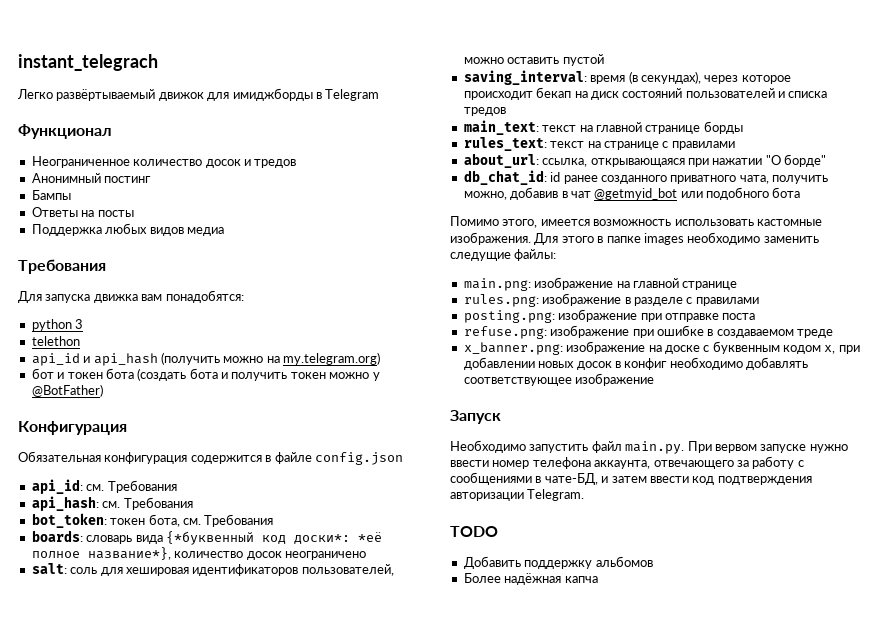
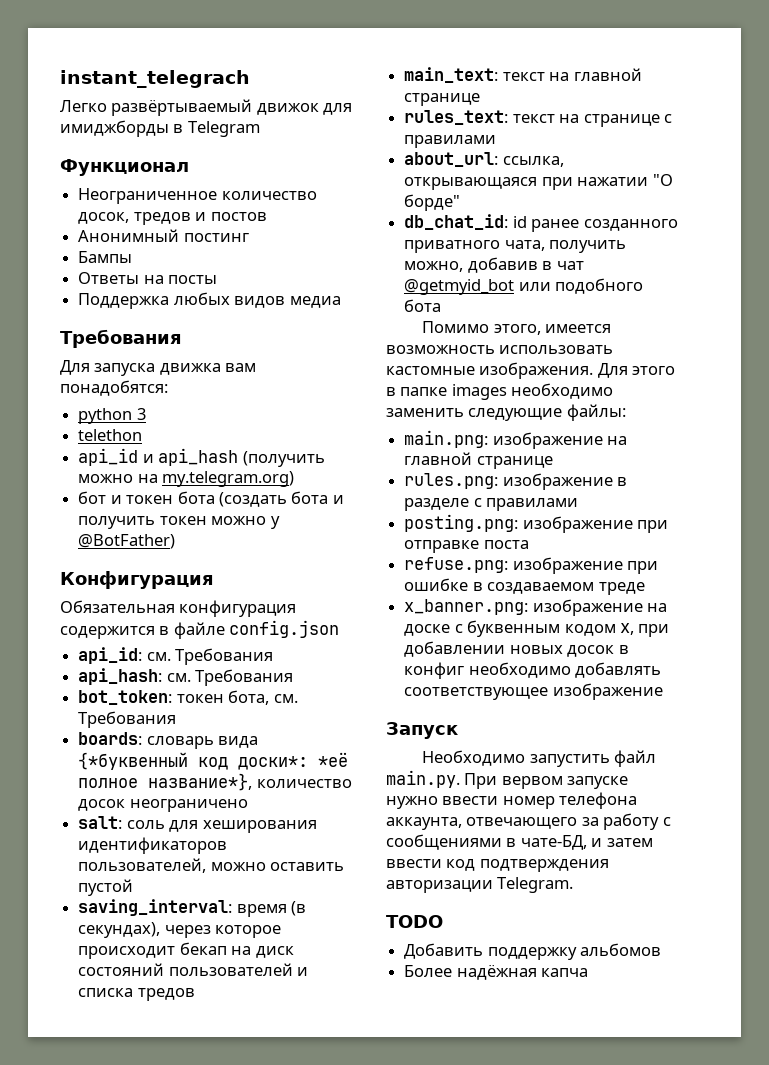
- Неограниченное количество досок и тредов
+ Неограниченное количество досок, тредов и постов
- salt: соль для хешировая идентификаторов пользователей, можно оставить пустой
+ salt: соль для хеширования идентификаторов пользователей, можно оставить пустой
- main_text: текст на главной странице борды
+ main_text: текст на главной странице
- Для этого в папке images необходимо заменить следущие файлы:
+ Для этого в папке images необходимо заменить следующие файлы:

